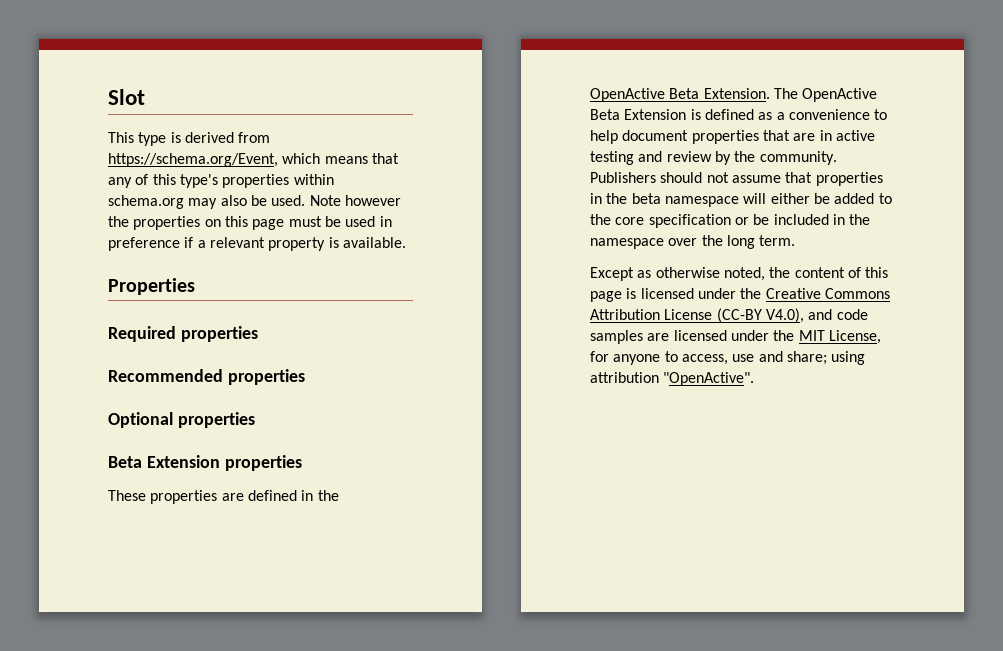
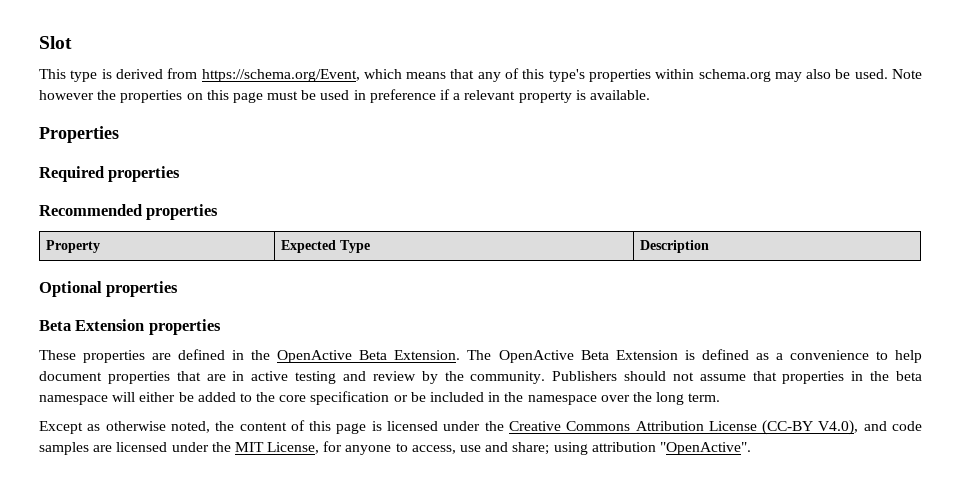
+ Property | Expected Type | Description

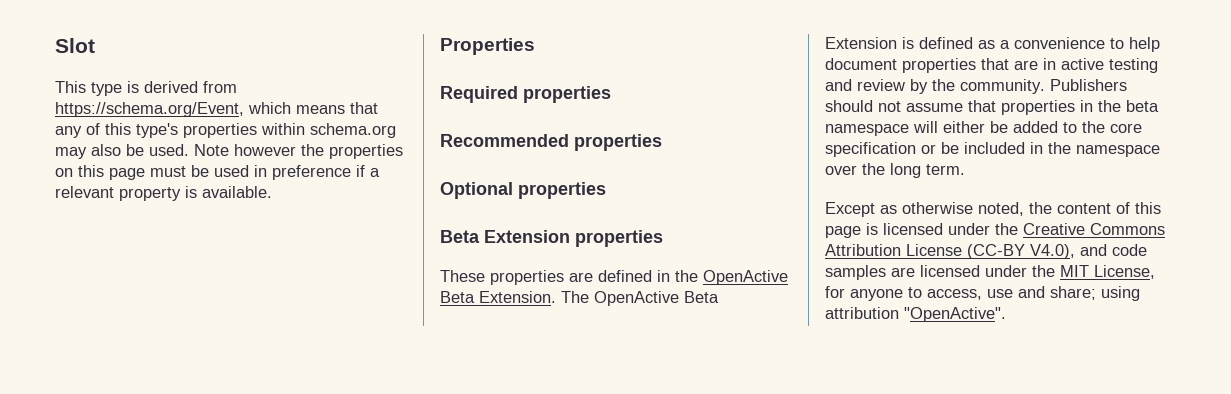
- Property | Expected Type | Description

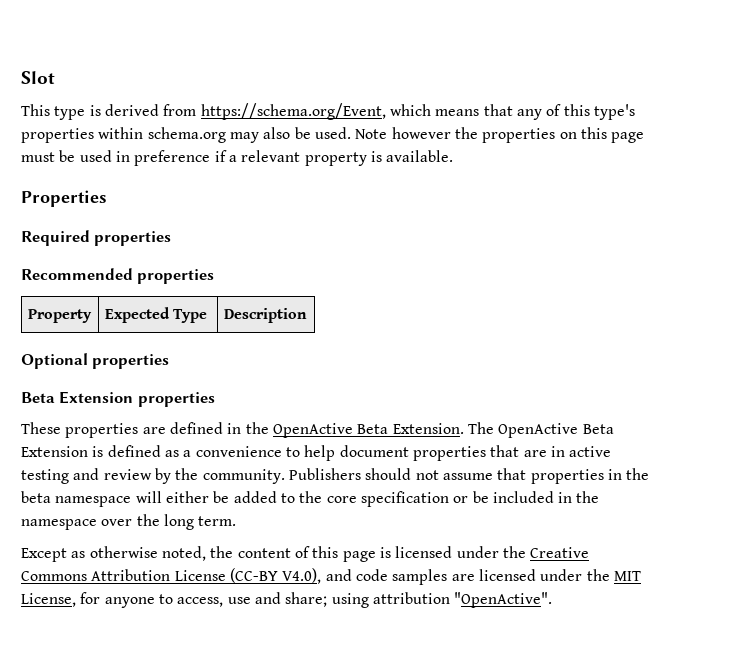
+ Property | Expected Type | Description

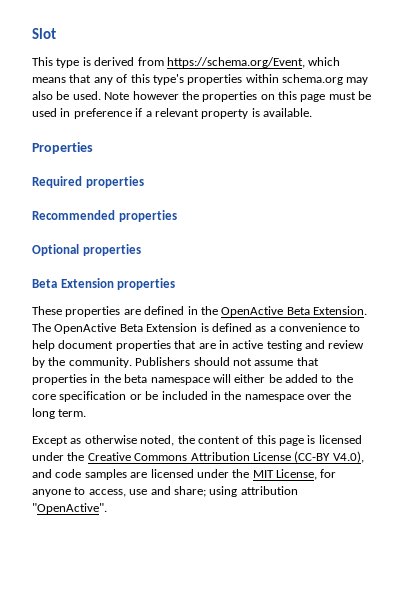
- Property | Expected Type | Description

